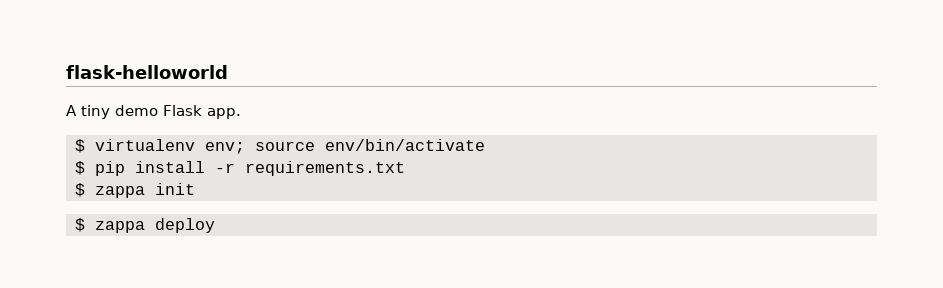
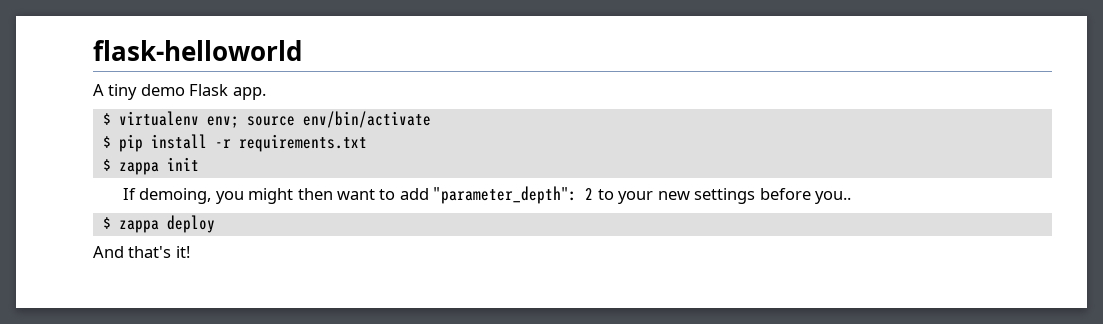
+ If demoing, you might then want to add "parameter_depth": 2 to your new settings before you..
+ And that's it!

